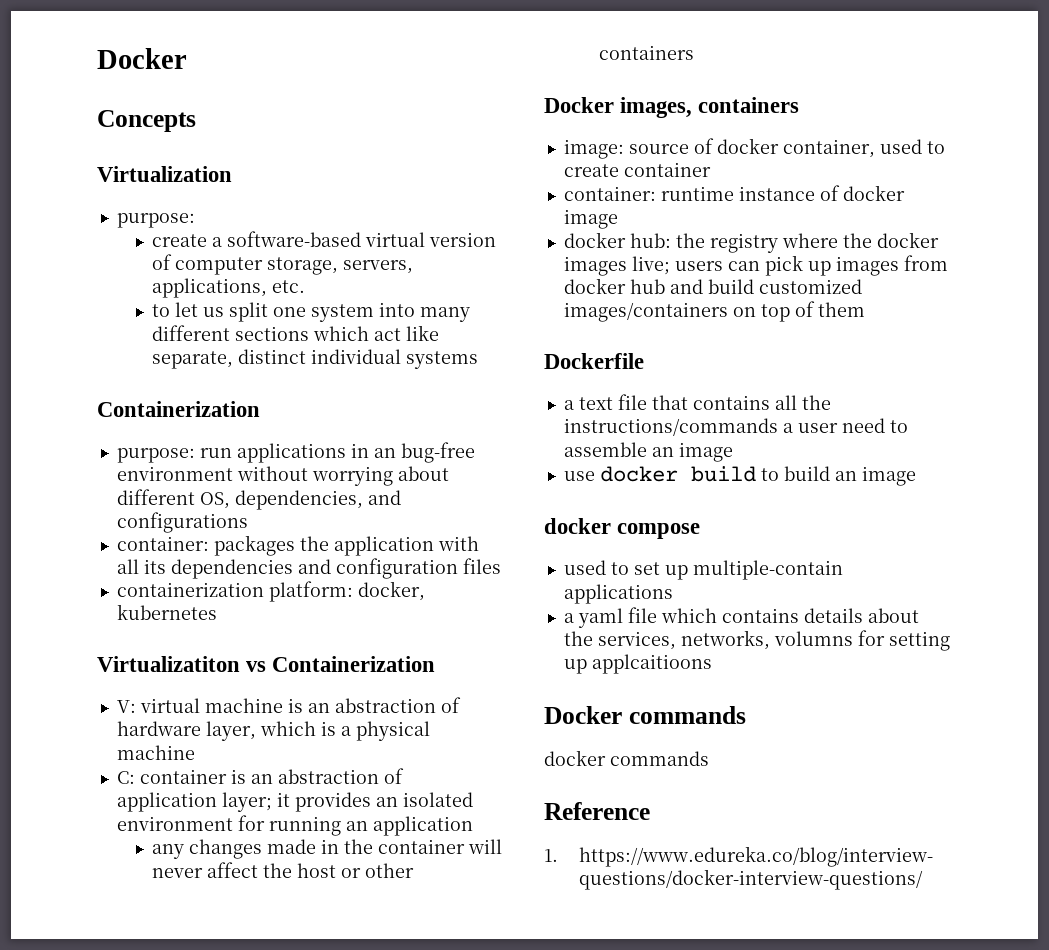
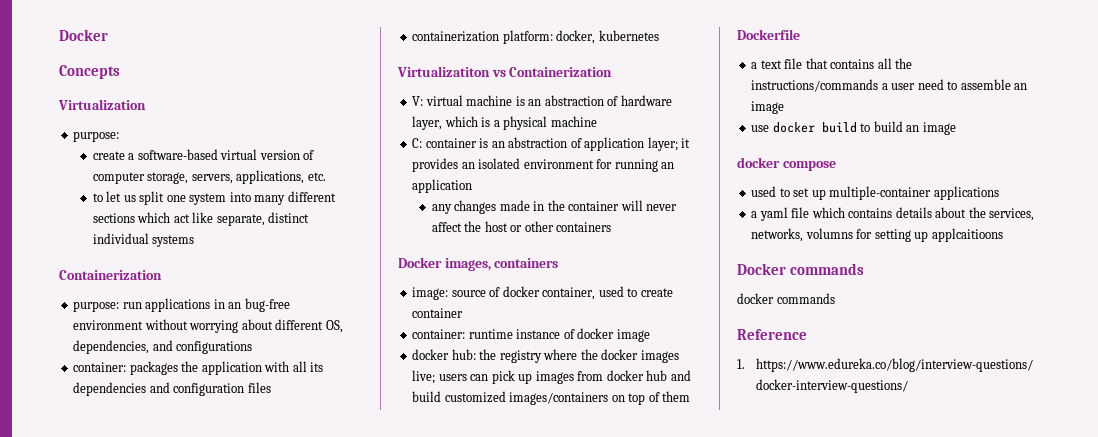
- used to set up multiple-contain applications
+ used to set up multiple-container applications

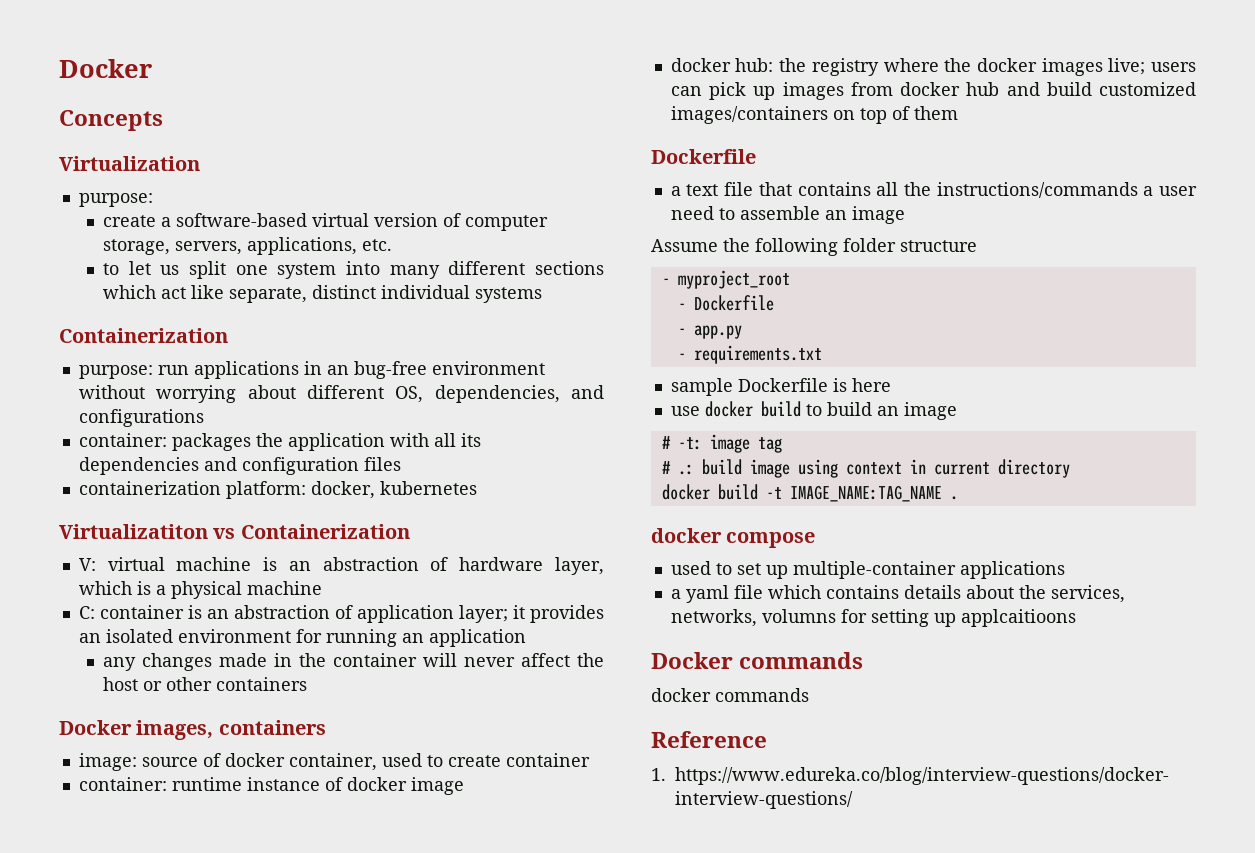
+ Assume the following folder structure
+ - myproject_root
+ - Dockerfile
+ - app.py
+ - requirements.txt
+ sample Dockerfile is here
+ # -t: image tag
+ # .: build image using context in current directory
+ docker build -t IMAGE_NAME:TAG_NAME .

